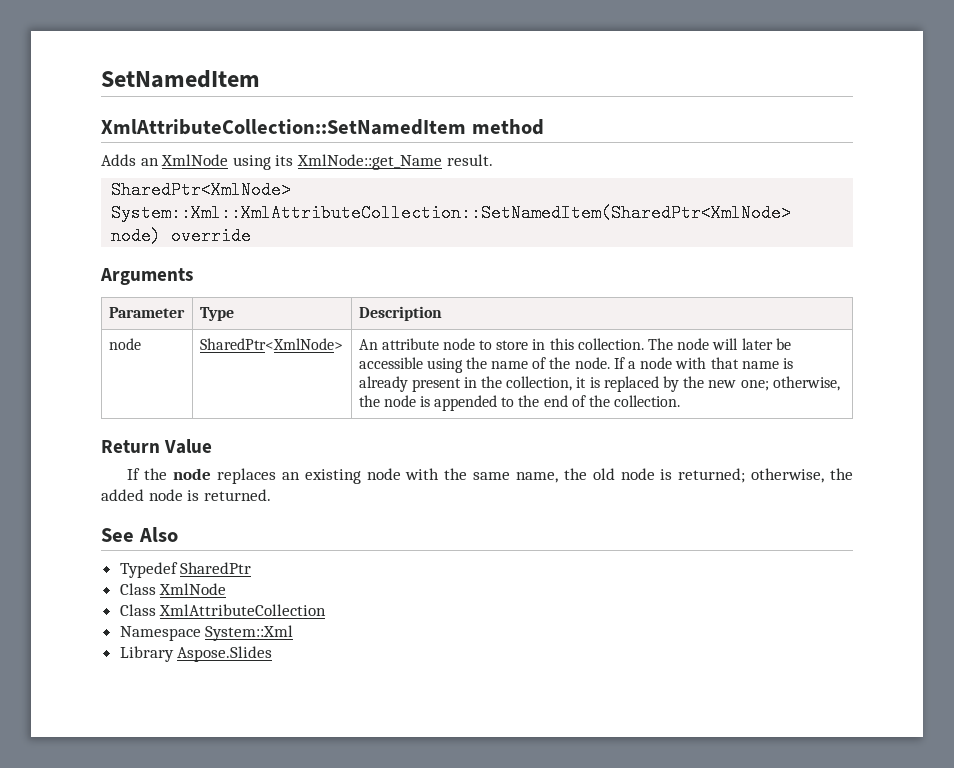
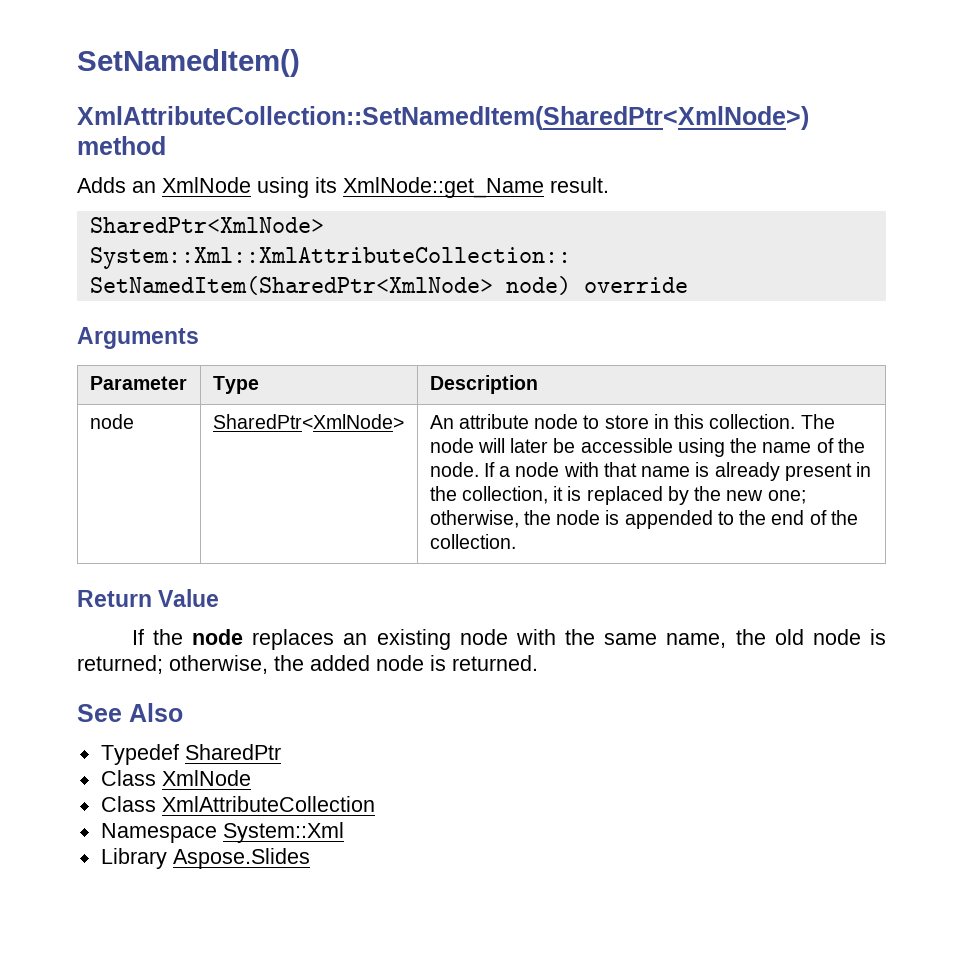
- SetNamedItem
- XmlAttributeCollection::SetNamedItem method
+ SetNamedItem()
+ XmlAttributeCollection::SetNamedItem(SharedPtr<XmlNode>) method

